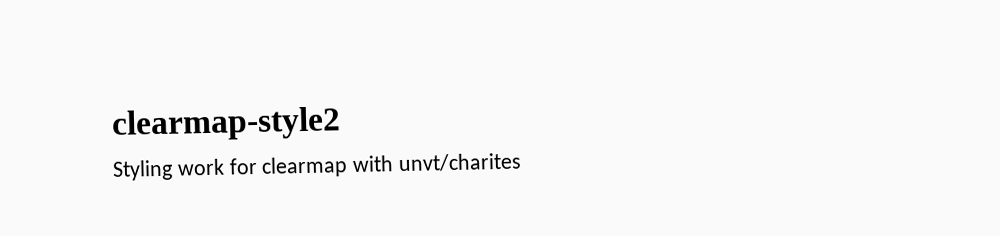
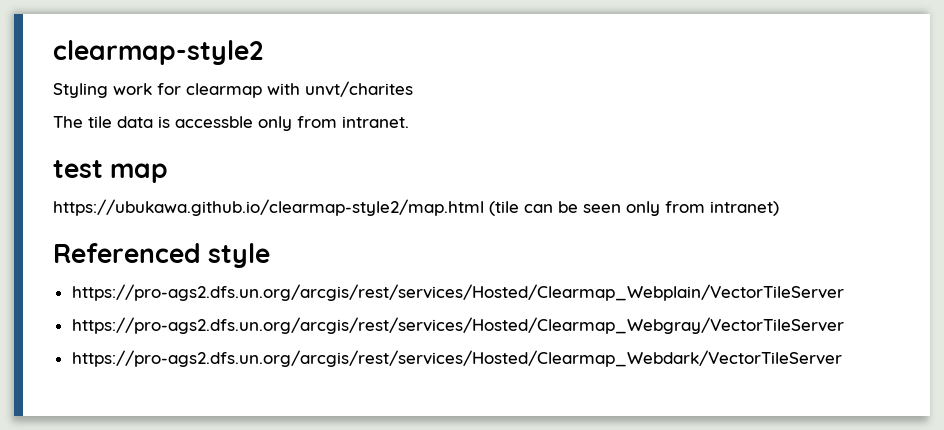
+ The tile data is accessble only from intranet.
+ test map
+ https://ubukawa.github.io/clearmap-style2/map.html (tile can be seen only from intranet)
+ Referenced style
+ https://pro-ags2.dfs.un.org/arcgis/rest/services/Hosted/Clearmap_Webplain/VectorTileServer
+ https://pro-ags2.dfs.un.org/arcgis/rest/services/Hosted/Clearmap_Webgray/VectorTileServer
+ https://pro-ags2.dfs.un.org/arcgis/rest/services/Hosted/Clearmap_Webdark/VectorTileServer

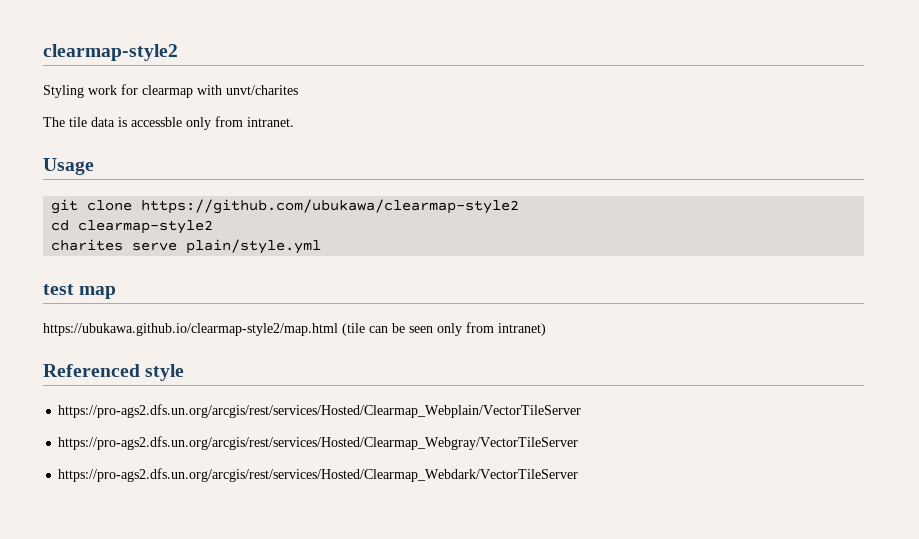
+ Usage
+ git clone https://github.com/ubukawa/clearmap-style2
+ cd clearmap-style2
+ charites serve plain/style.yml

